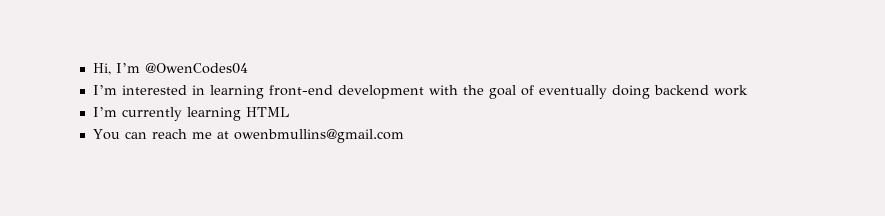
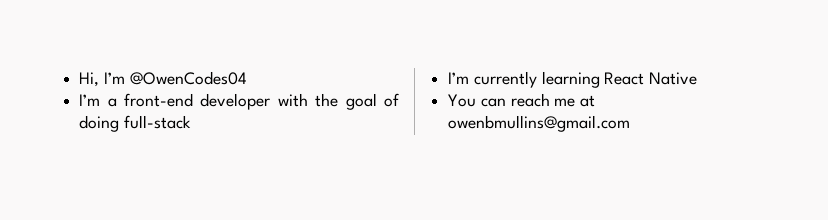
- I’m interested in learning front-end development with the goal of eventually doing backend work
+ I’m a front-end developer with the goal of doing full-stack
- I’m currently learning HTML
+ I’m currently learning React Native

